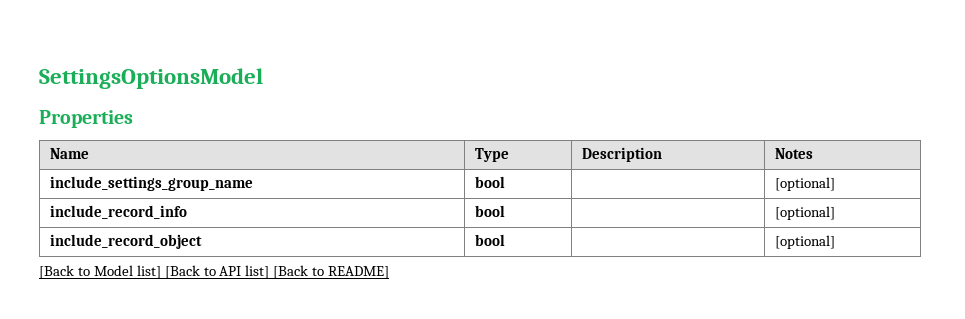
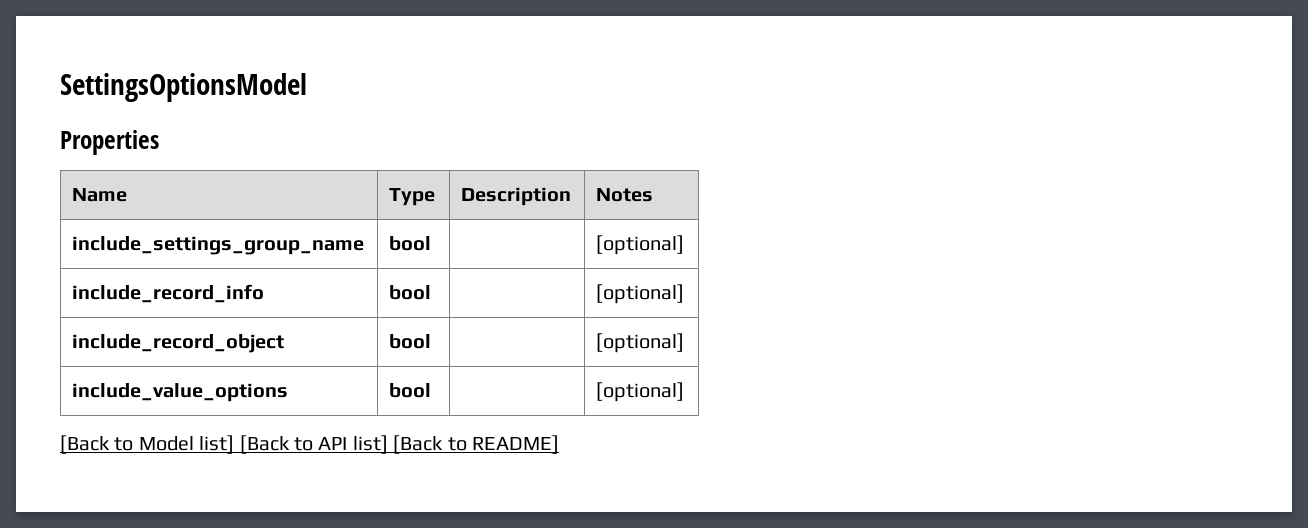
+ include_value_options | bool | | [optional]

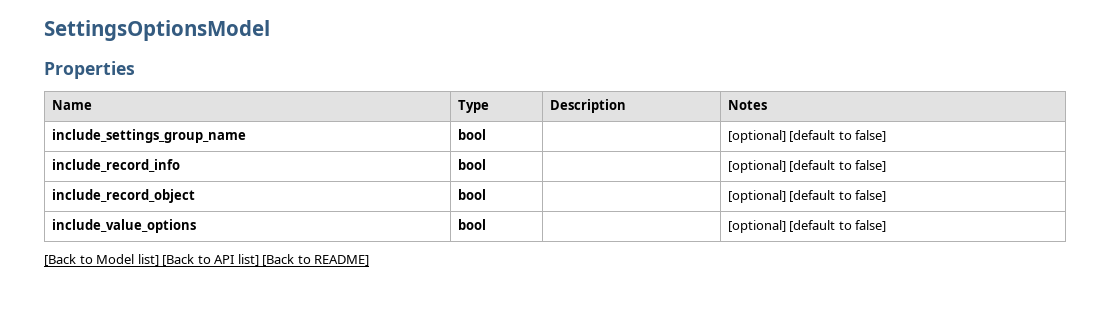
- include_settings_group_name | bool | | [optional]
+ include_settings_group_name | bool | | [optional] [default to false]
- include_record_info | bool | | [optional]
+ include_record_info | bool | | [optional] [default to false]
- include_record_object | bool | | [optional]
+ include_record_object | bool | | [optional] [default to false]
- include_value_options | bool | | [optional]
+ include_value_options | bool | | [optional] [default to false]

